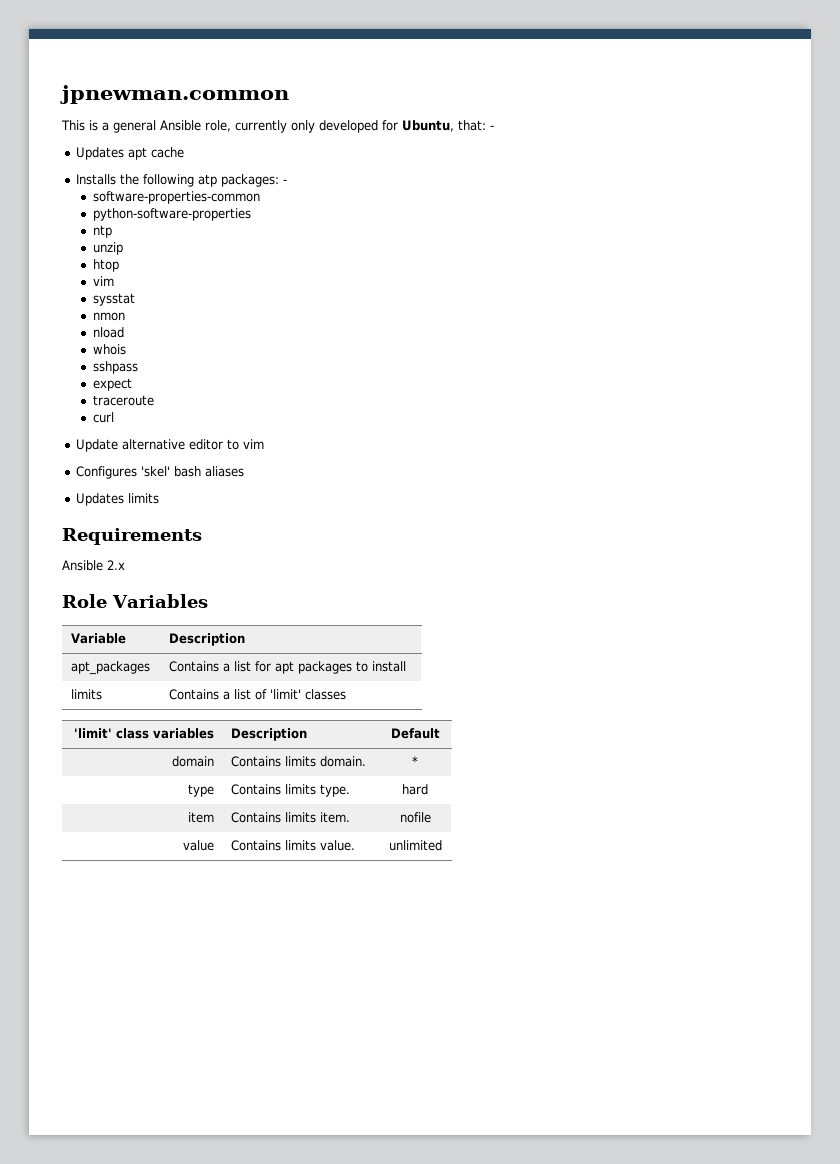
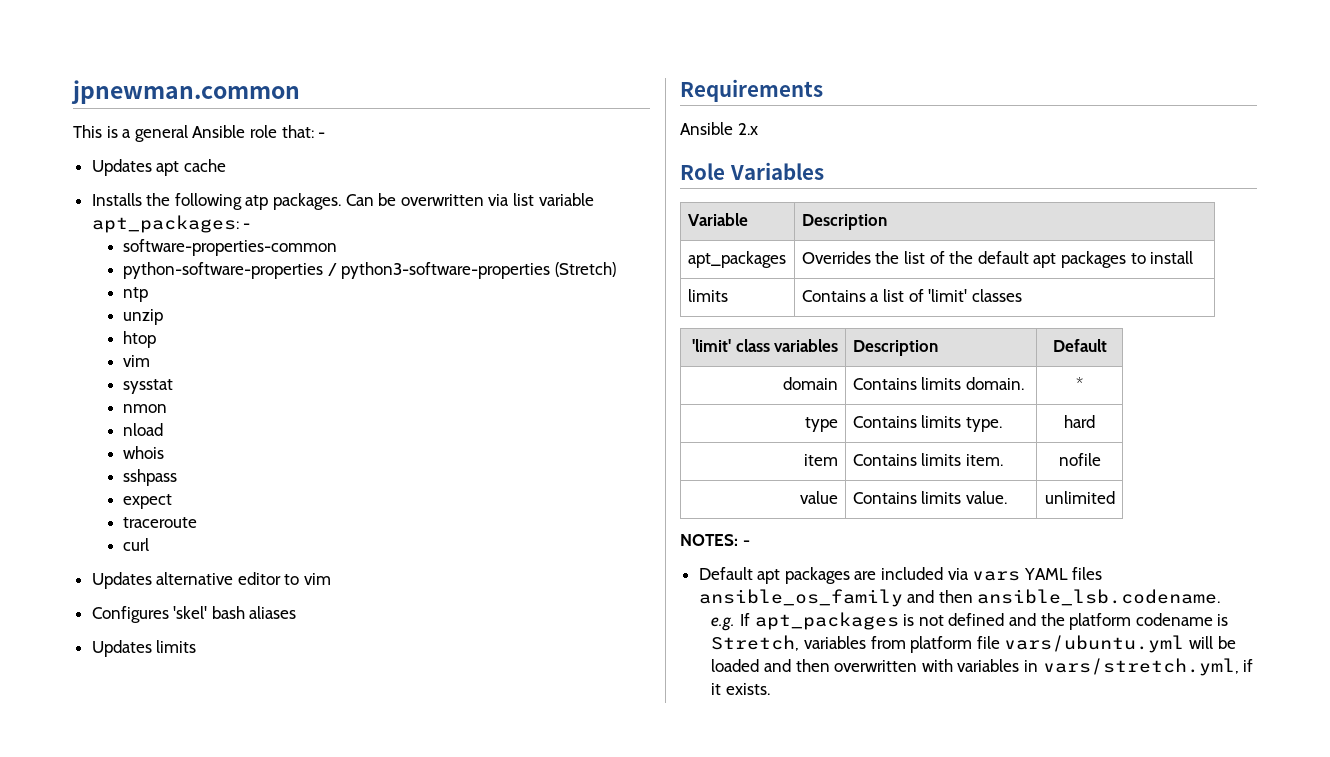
- This is a general Ansible role, currently only developed for Ubuntu, that: -
+ This is a general Ansible role that: -
- Installs the following atp packages: -
+ Installs the following atp packages. Can be overwritten via list variable apt_packages: -
- python-software-properties
+ python-software-properties / python3-software-properties (Stretch)
- Update alternative editor to vim
+ Updates alternative editor to vim
- apt_packages | Contains a list for apt packages to install
+ apt_packages | Overrides the list of the default apt packages to install
+ NOTES: -
+ Default apt packages are included via vars YAML files ansible_os_family and then ansible_lsb.codename.
+ e.g. If apt_packages is not defined and the platform codename is Stretch, variables from platform file vars/ubuntu.yml will be loaded and then overwritten with variables in vars/stretch.yml, if it exists.

